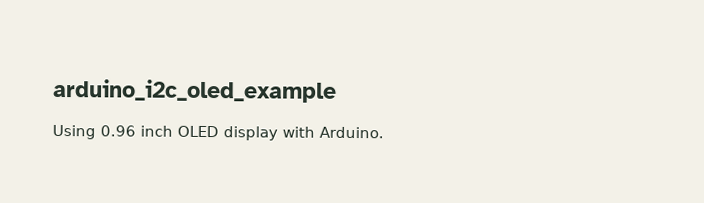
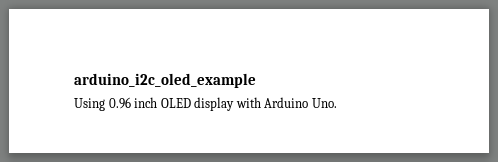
- Using 0.96 inch OLED display with Arduino.
+ Using 0.96 inch OLED display with Arduino Uno.

